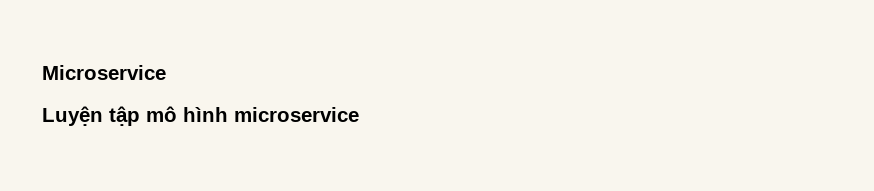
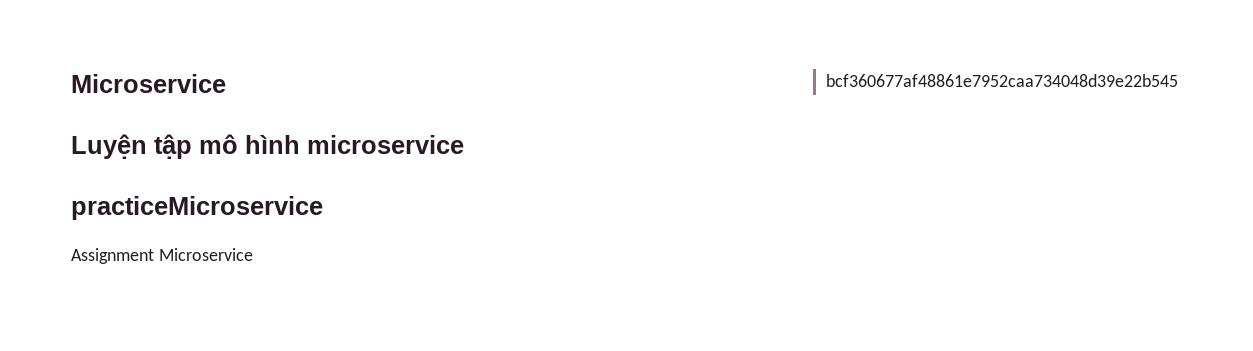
+ practiceMicroservice
+ Assignment Microservice
+ bcf360677af48861e7952caa734048d39e22b545

